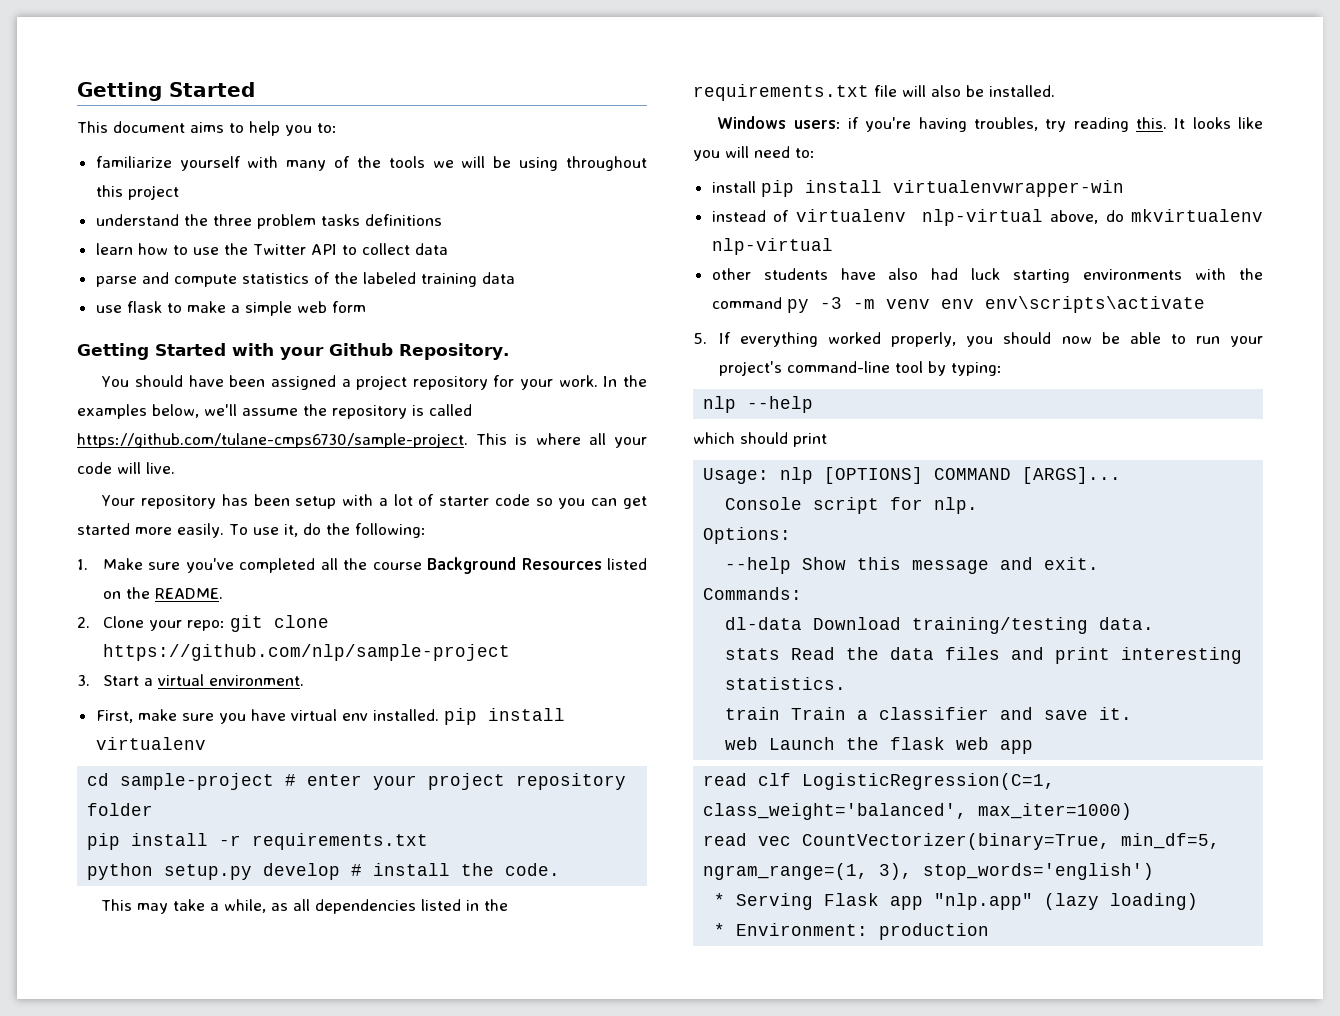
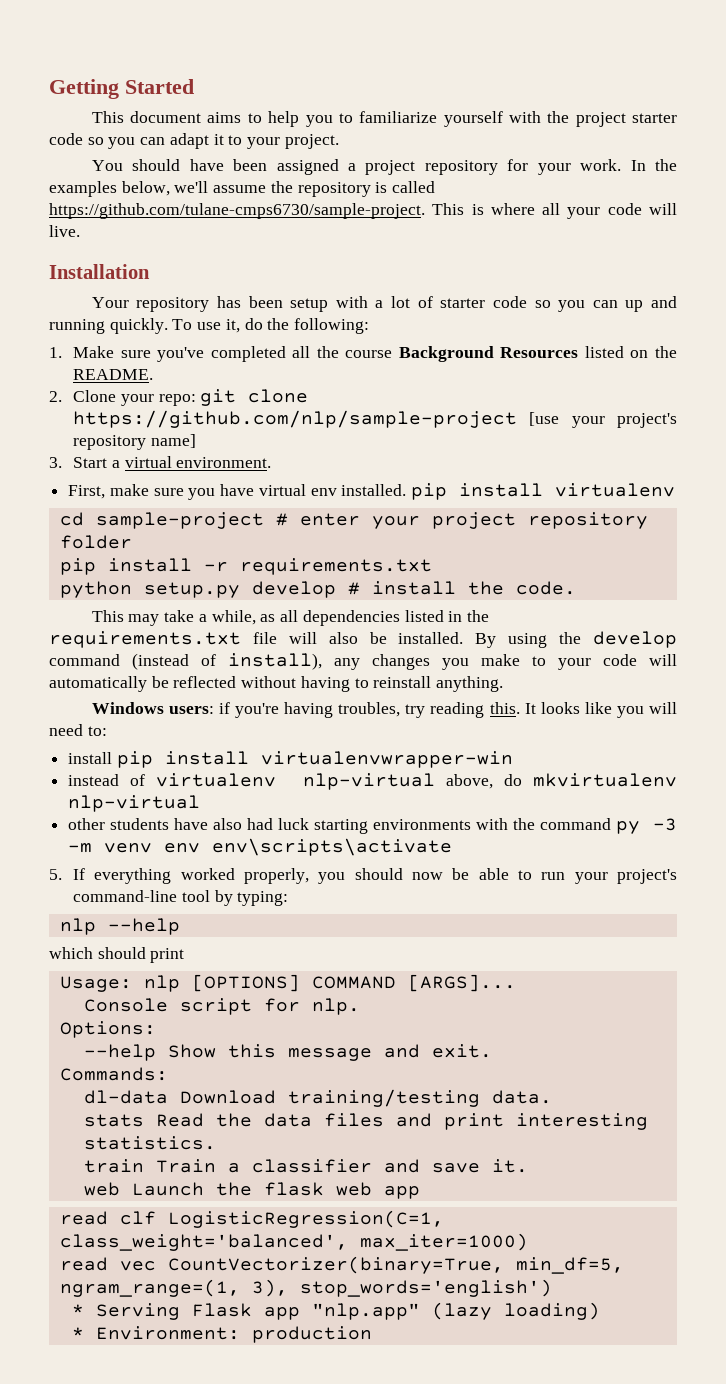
- This document aims to help you to:
- familiarize yourself with many of the tools we will be using throughout this project
- understand the three problem tasks definitions
- learn how to use the Twitter API to collect data
- parse and compute statistics of the labeled training data
- use flask to make a simple web form
- Getting Started with your Github Repository.
+ This document aims to help you to familiarize yourself with the project starter code so you can adapt it to your project.
+ Installation
- Your repository has been setup with a lot of starter code so you can get started more easily.
+ Your repository has been setup with a lot of starter code so you can up and running quickly.
- 2. Clone your repo: git clone https://github.com/nlp/sample-project
+ 2. Clone your repo: git clone https://github.com/nlp/sample-project [use your project's repository name]
+ By using the develop command (instead of install), any changes you make to your code will automatically be reflected without having to reinstall anything.

